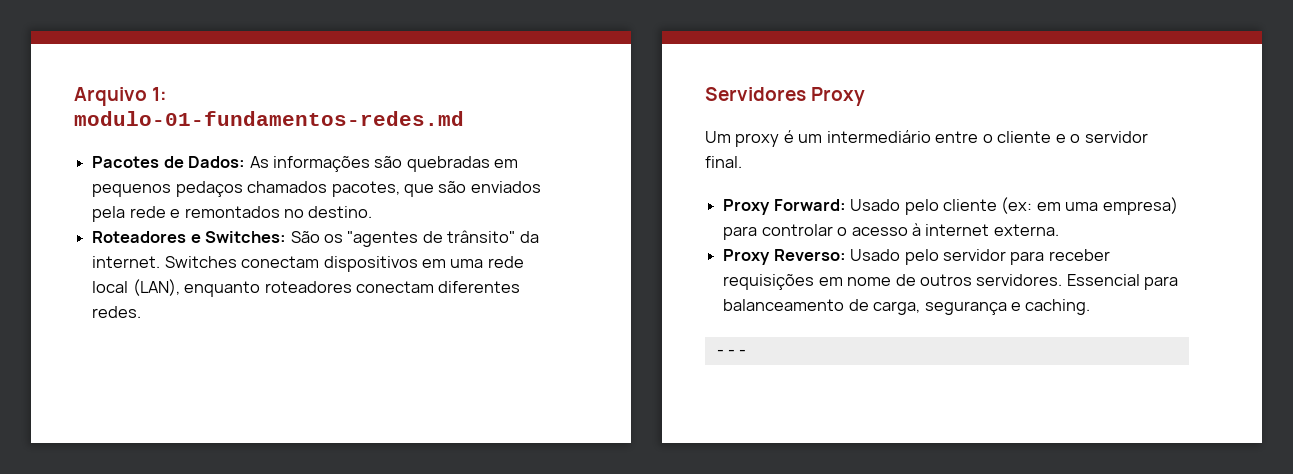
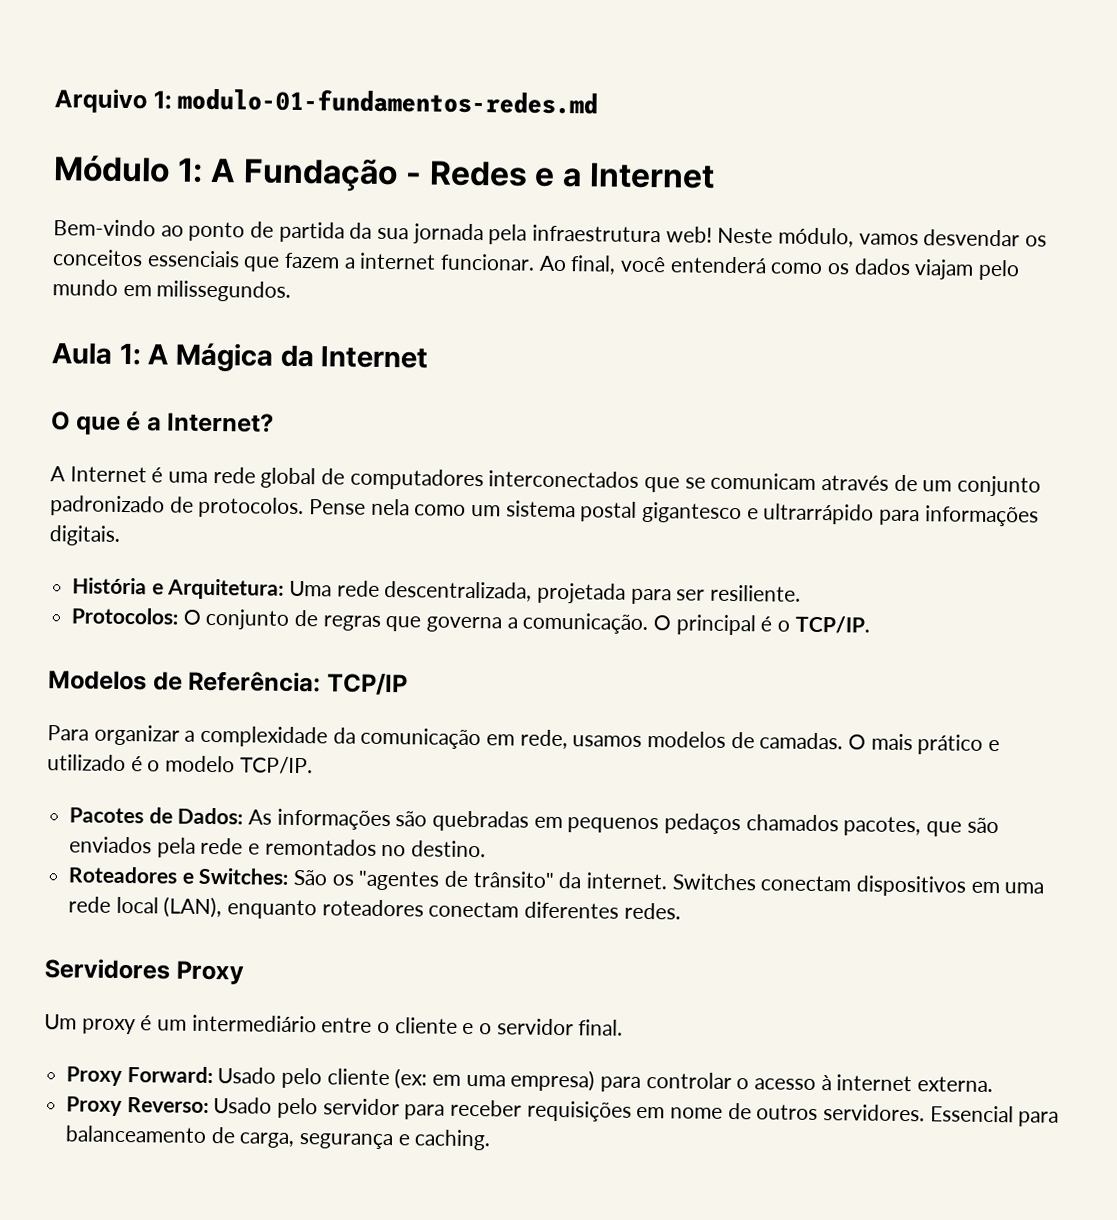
+ Módulo 1: A Fundação - Redes e a Internet
+ Bem-vindo ao ponto de partida da sua jornada pela infraestrutura web! Neste módulo, vamos desvendar os conceitos essenciais que fazem a internet funcionar. Ao final, você entenderá como os dados viajam pelo mundo em milissegundos.
+ Aula 1: A Mágica da Internet
+ O que é a Internet?
+ A Internet é uma rede global de computadores interconectados que se comunicam através de um conjunto padronizado de protocolos. Pense nela como um sistema postal gigantesco e ultrarrápido para informações digitais.
+ História e Arquitetura: Uma rede descentralizada, projetada para ser resiliente.
+ Protocolos: O conjunto de regras que governa a comunicação. O principal é o TCP/IP.
+ Modelos de Referência: TCP/IP
+ Para organizar a complexidade da comunicação em rede, usamos modelos de camadas. O mais prático e utilizado é o modelo TCP/IP.
- ---

